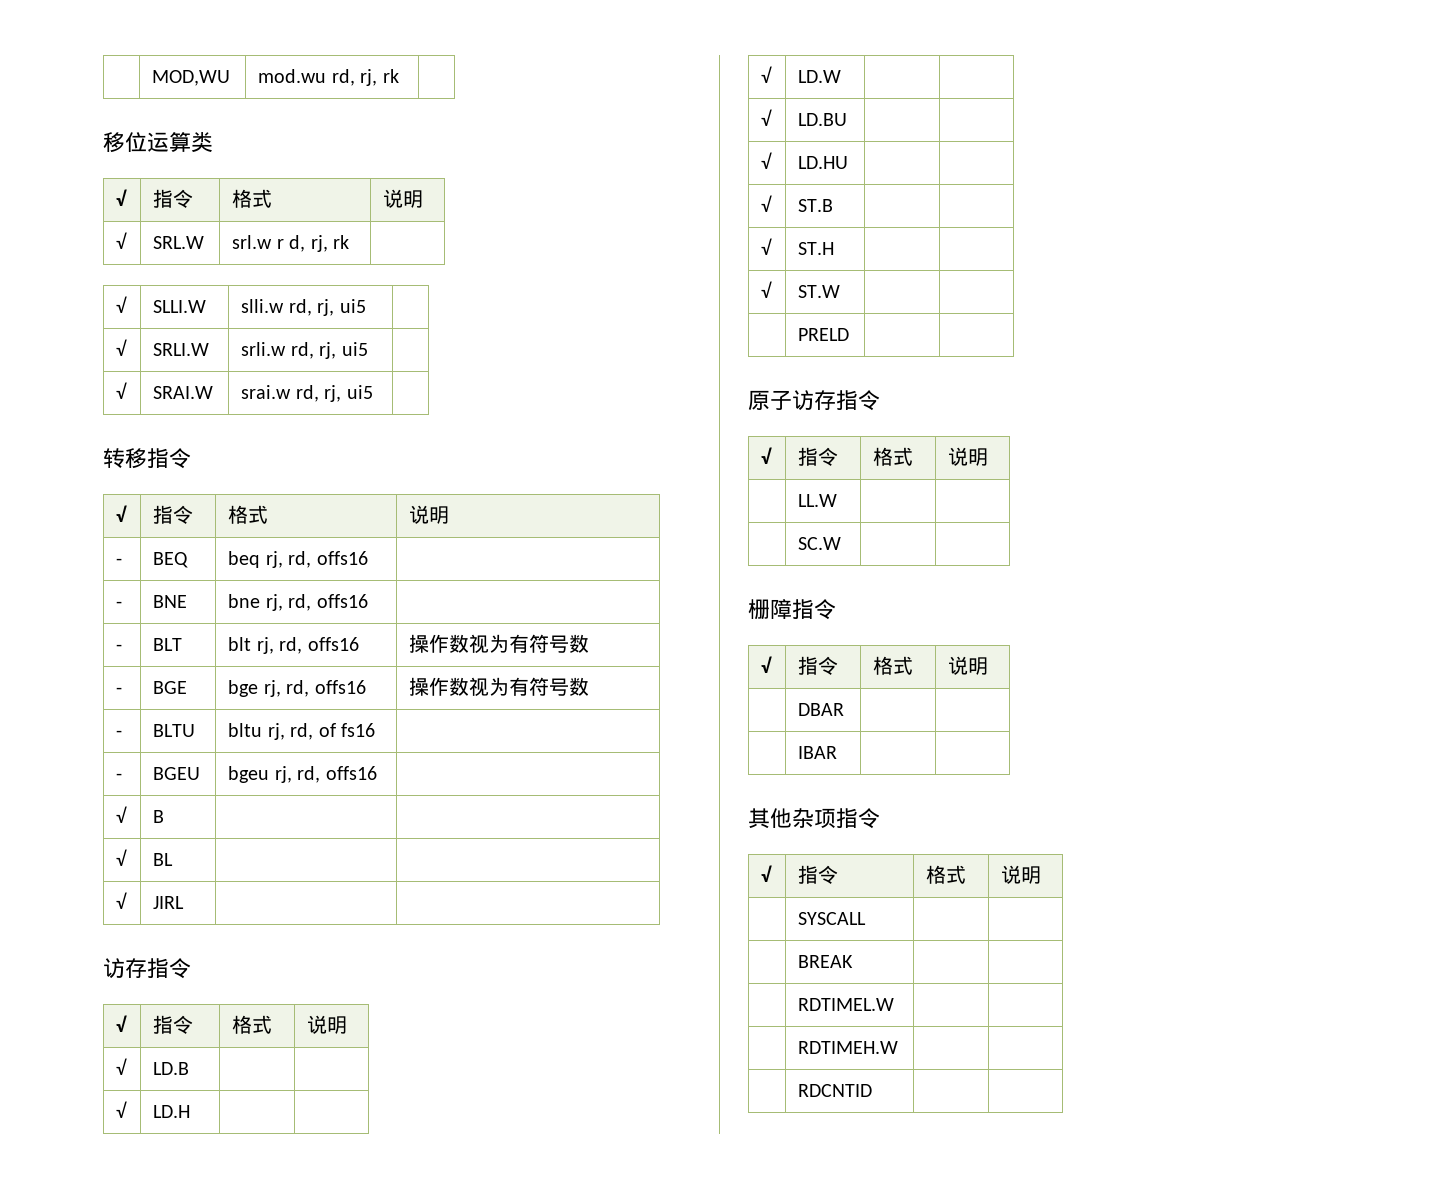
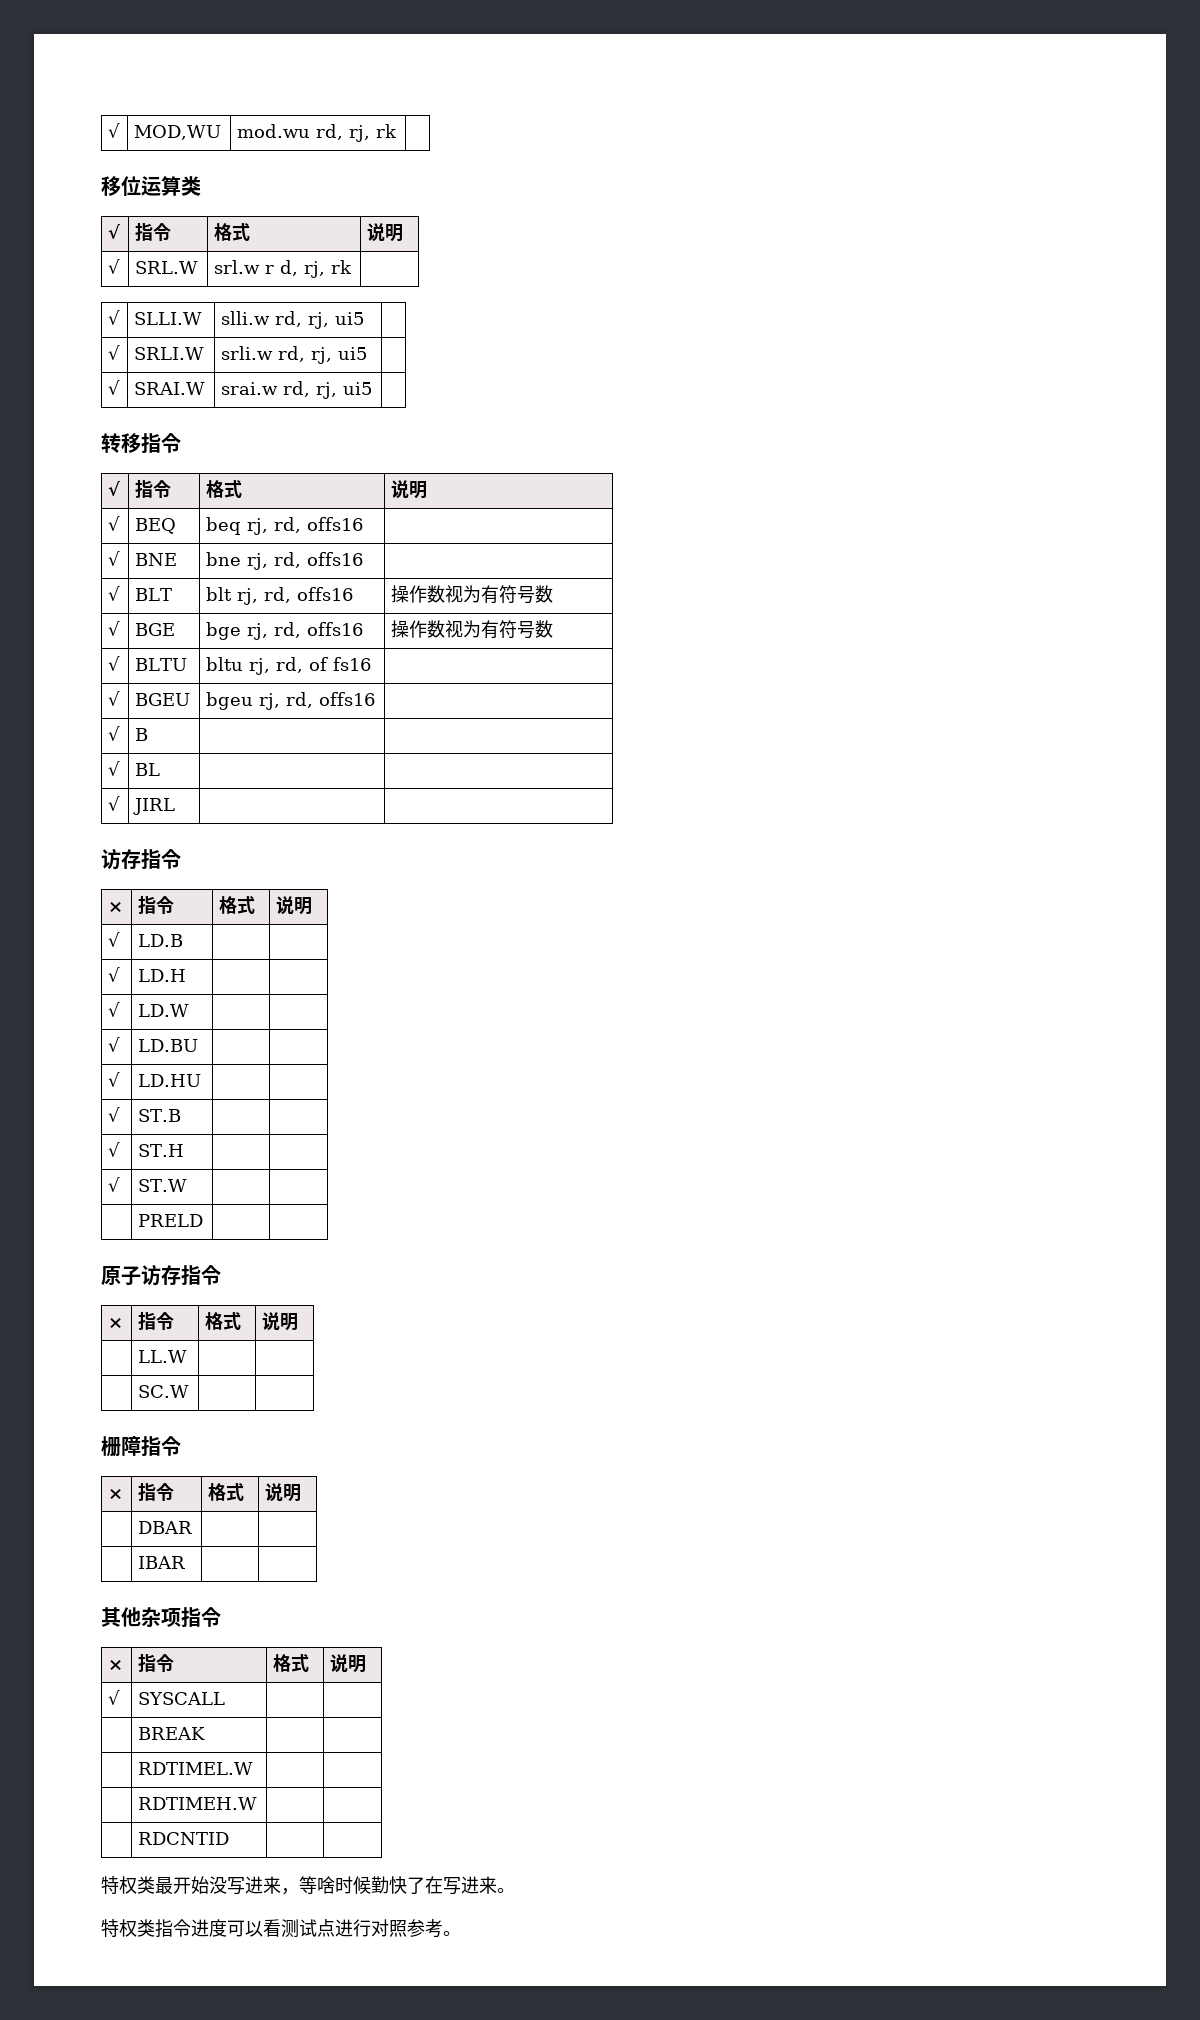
- | MOD,WU | mod.wu rd, rj, rk |
+ √ | MOD,WU | mod.wu rd, rj, rk |
- - | BEQ | beq rj, rd, offs16 |
+ √ | BEQ | beq rj, rd, offs16 |
- - | BNE | bne rj, rd, offs16 |
+ √ | BNE | bne rj, rd, offs16 |
- - | BLT | blt rj, rd, offs16 | 操作数视为有符号数
+ √ | BLT | blt rj, rd, offs16 | 操作数视为有符号数
- - | BGE | bge rj, rd, offs16 | 操作数视为有符号数
+ √ | BGE | bge rj, rd, offs16 | 操作数视为有符号数
- - | BLTU | bltu rj, rd, of fs16 |
+ √ | BLTU | bltu rj, rd, of fs16 |
- - | BGEU | bgeu rj, rd, offs16 |
+ √ | BGEU | bgeu rj, rd, offs16 |
  √ | JIRL | |
  访存指令
- √ | 指令 | 格式 | 说明
+ × | 指令 | 格式 | 说明
  原子访存指令
- √ | 指令 | 格式 | 说明
+ × | 指令 | 格式 | 说明
  栅障指令
- √ | 指令 | 格式 | 说明
+ × | 指令 | 格式 | 说明
  其他杂项指令
- √ | 指令 | 格式 | 说明
- | SYSCALL | |
+ × | 指令 | 格式 | 说明
+ √ | SYSCALL | |
+ 特权类最开始没写进来，等啥时候勤快了在写进来。
+ 特权类指令进度可以看测试点进行对照参考。

